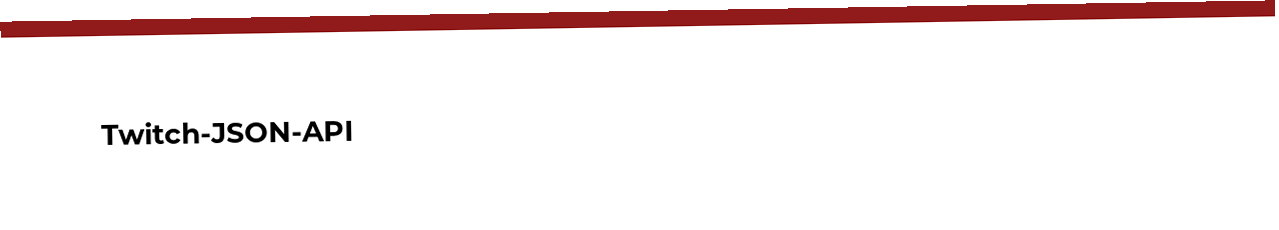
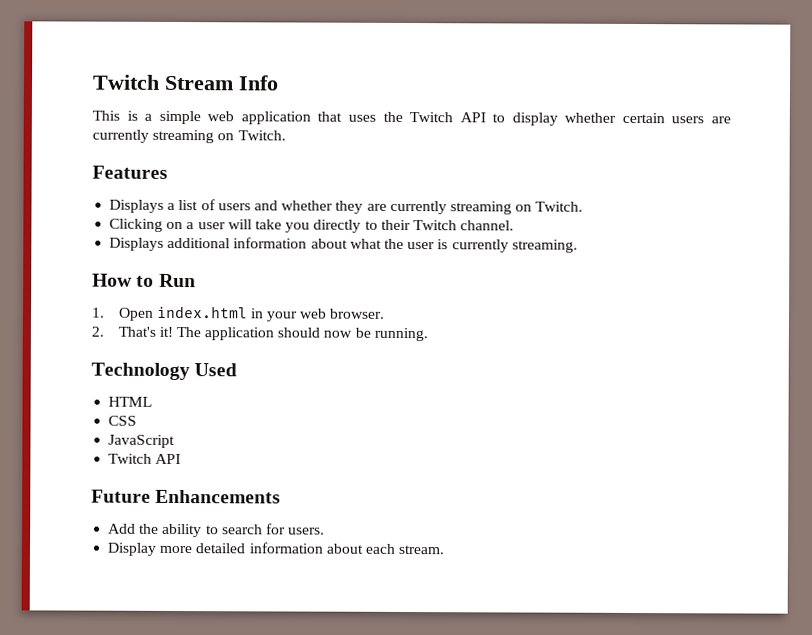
- Twitch-JSON-API
+ Twitch Stream Info
+ This is a simple web application that uses the Twitch API to display whether certain users are currently streaming on Twitch.
+ Features
+ Displays a list of users and whether they are currently streaming on Twitch.
+ Clicking on a user will take you directly to their Twitch channel.
+ Displays additional information about what the user is currently streaming.
+ How to Run
+ 1. Open index.html in your web browser.
+ 2. That's it! The application should now be running.
+ Technology Used
+ HTML
+ CSS
+ JavaScript
+ Twitch API
+ Future Enhancements
+ Add the ability to search for users.
+ Display more detailed information about each stream.

